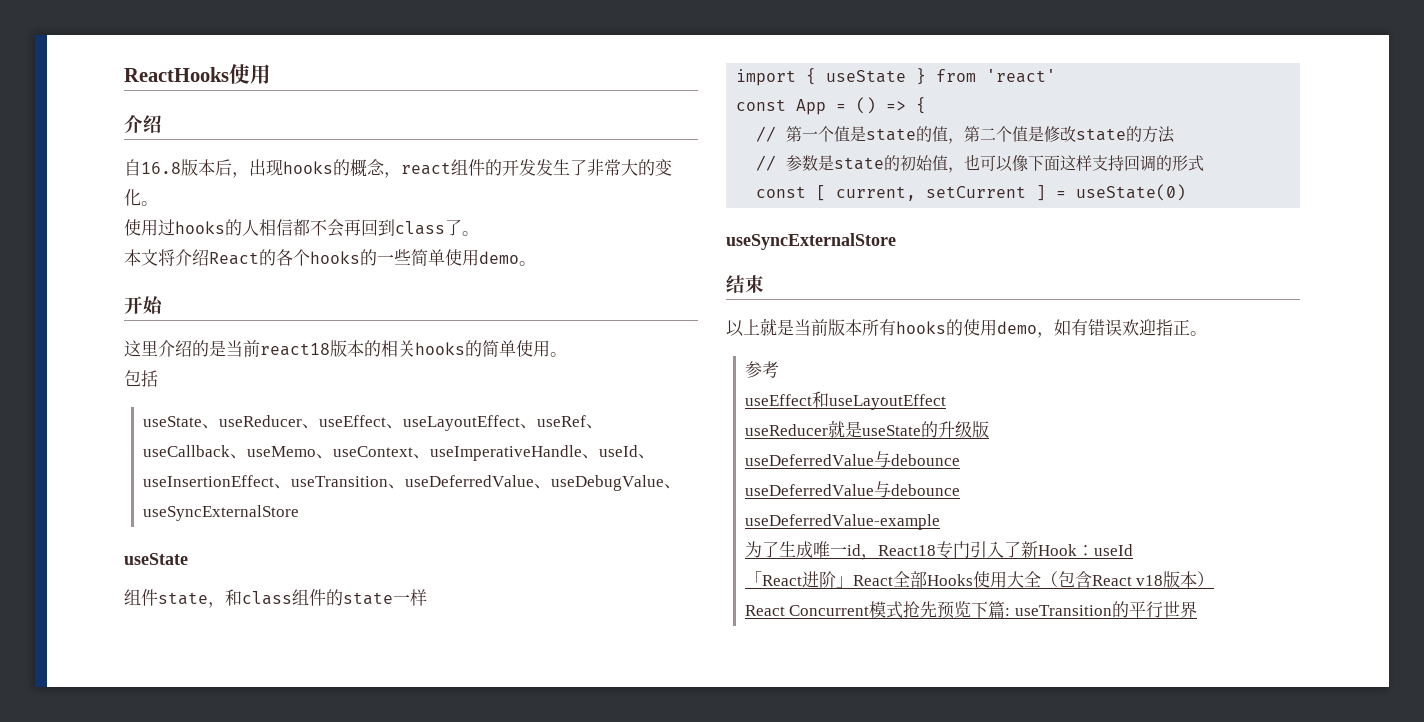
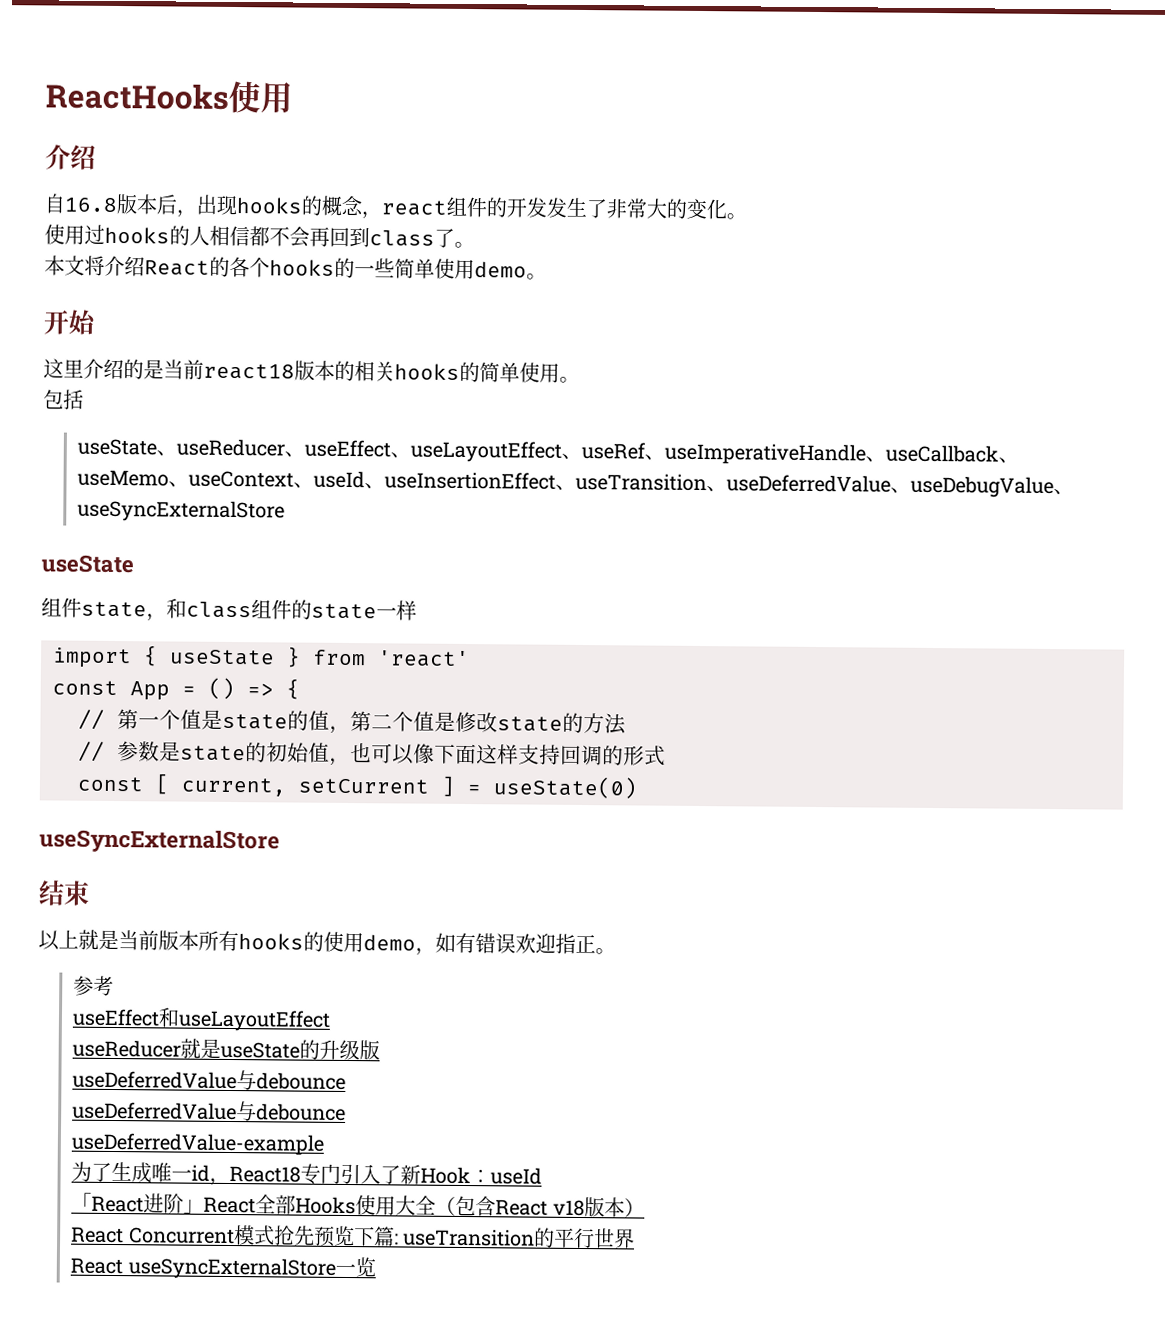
- useState、useReducer、useEffect、useLayoutEffect、useRef、useCallback、useMemo、useContext、useImperativeHandle、useId、useInsertionEffect、useTransition、useDeferredValue、useDebugValue、useSyncExternalStore
+ useState、useReducer、useEffect、useLayoutEffect、useRef、useImperativeHandle、useCallback、useMemo、useContext、useId、useInsertionEffect、useTransition、useDeferredValue、useDebugValue、useSyncExternalStore
+ React useSyncExternalStore一览

